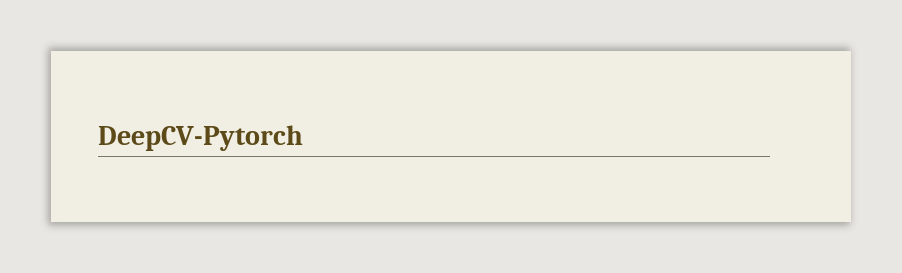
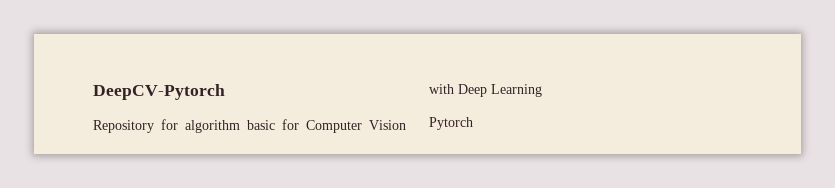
+ Repository for algorithm basic for Computer Vision with Deep Learning
+ Pytorch

